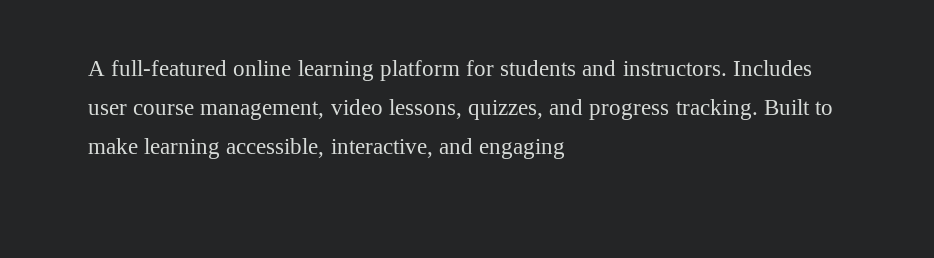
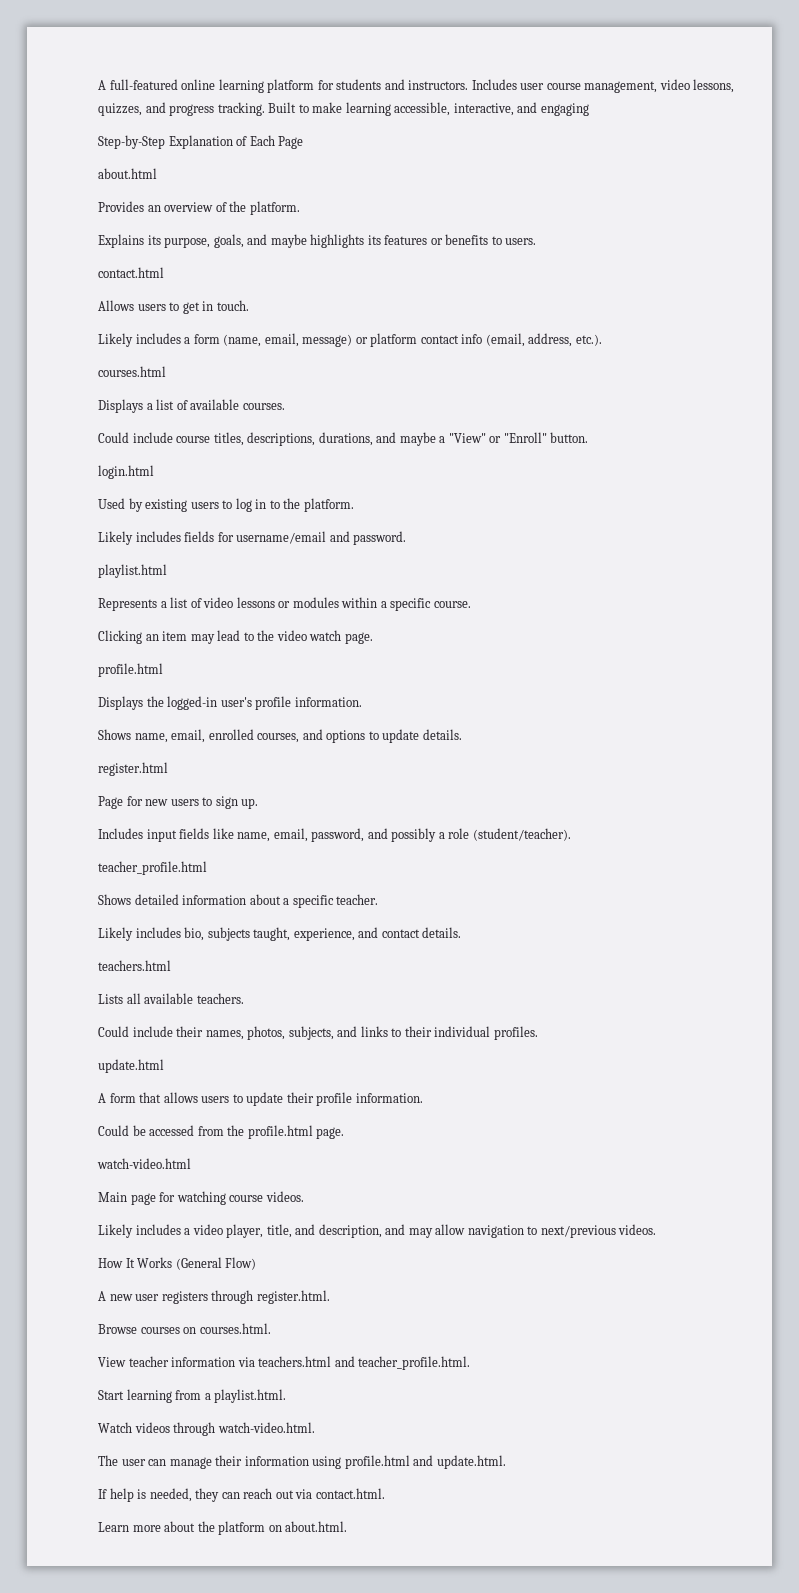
+ Step-by-Step Explanation of Each Page
+ about.html
+ Provides an overview of the platform.
+ Explains its purpose, goals, and maybe highlights its features or benefits to users.
+ contact.html
+ Allows users to get in touch.
+ Likely includes a form (name, email, message) or platform contact info (email, address, etc.).
+ courses.html
+ Displays a list of available courses.
+ Could include course titles, descriptions, durations, and maybe a "View" or "Enroll" button.
+ login.html
+ Used by existing users to log in to the platform.
+ Likely includes fields for username/email and password.
+ playlist.html
+ Represents a list of video lessons or modules within a specific course.
+ Clicking an item may lead to the video watch page.
+ profile.html
+ Displays the logged-in user's profile information.
+ Shows name, email, enrolled courses, and options to update details.
+ register.html
+ Page for new users to sign up.
+ Includes input fields like name, email, password, and possibly a role (student/teacher).
+ teacher_profile.html
+ Shows detailed information about a specific teacher.
+ Likely includes bio, subjects taught, experience, and contact details.
+ teachers.html
+ Lists all available teachers.
+ Could include their names, photos, subjects, and links to their individual profiles.
+ update.html
+ A form that allows users to update their profile information.
+ Could be accessed from the profile.html page.
+ watch-video.html
+ Main page for watching course videos.
+ Likely includes a video player, title, and description, and may allow navigation to next/previous videos.
+ How It Works (General Flow)
+ A new user registers through register.html.
+ Browse courses on courses.html.
+ View teacher information via teachers.html and teacher_profile.html.
+ Start learning from a playlist.html.
+ Watch videos through watch-video.html.
+ The user can manage their information using profile.html and update.html.
+ If help is needed, they can reach out via contact.html.
+ Learn more about the platform on about.html.

